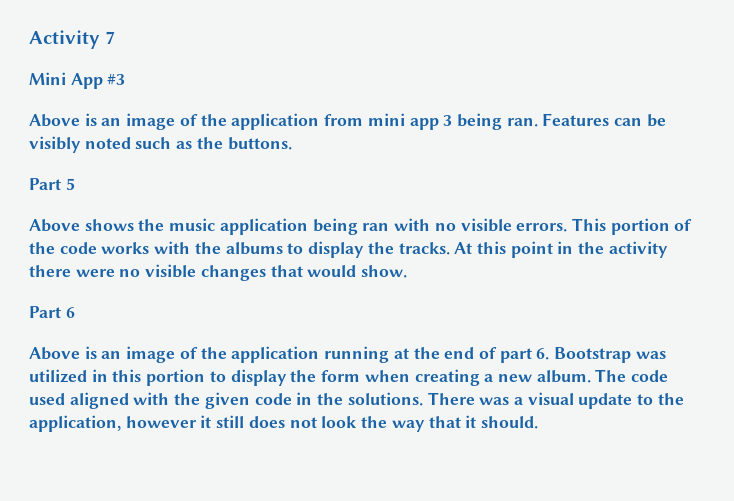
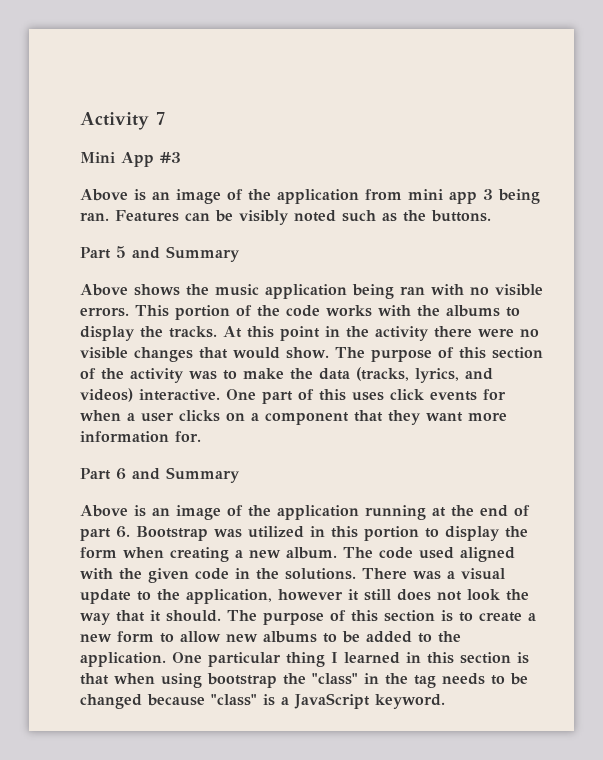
- Part 5
+ Part 5 and Summary
+ The purpose of this section of the activity was to make the data (tracks, lyrics, and videos) interactive. One part of this uses click events for when a user clicks on a component that they want more information for.
- Part 6
+ Part 6 and Summary
+ The purpose of this section is to create a new form to allow new albums to be added to the application. One particular thing I learned in this section is that when using bootstrap the "class" in the tag needs to be changed because "class" is a JavaScript keyword.

